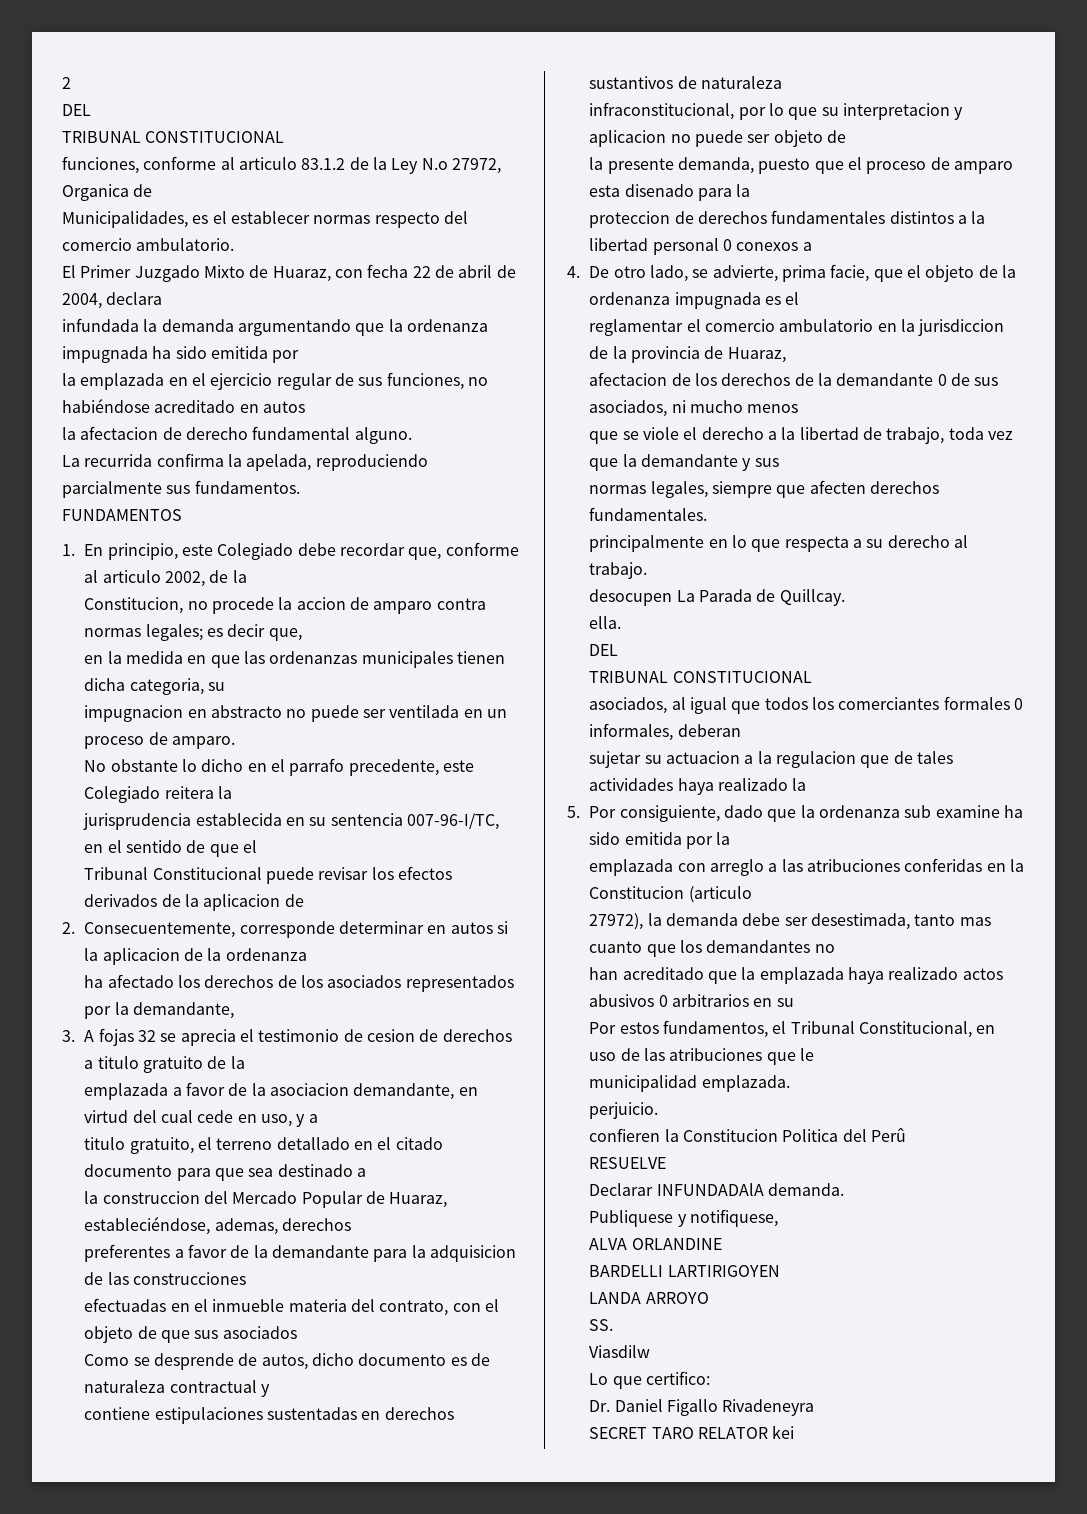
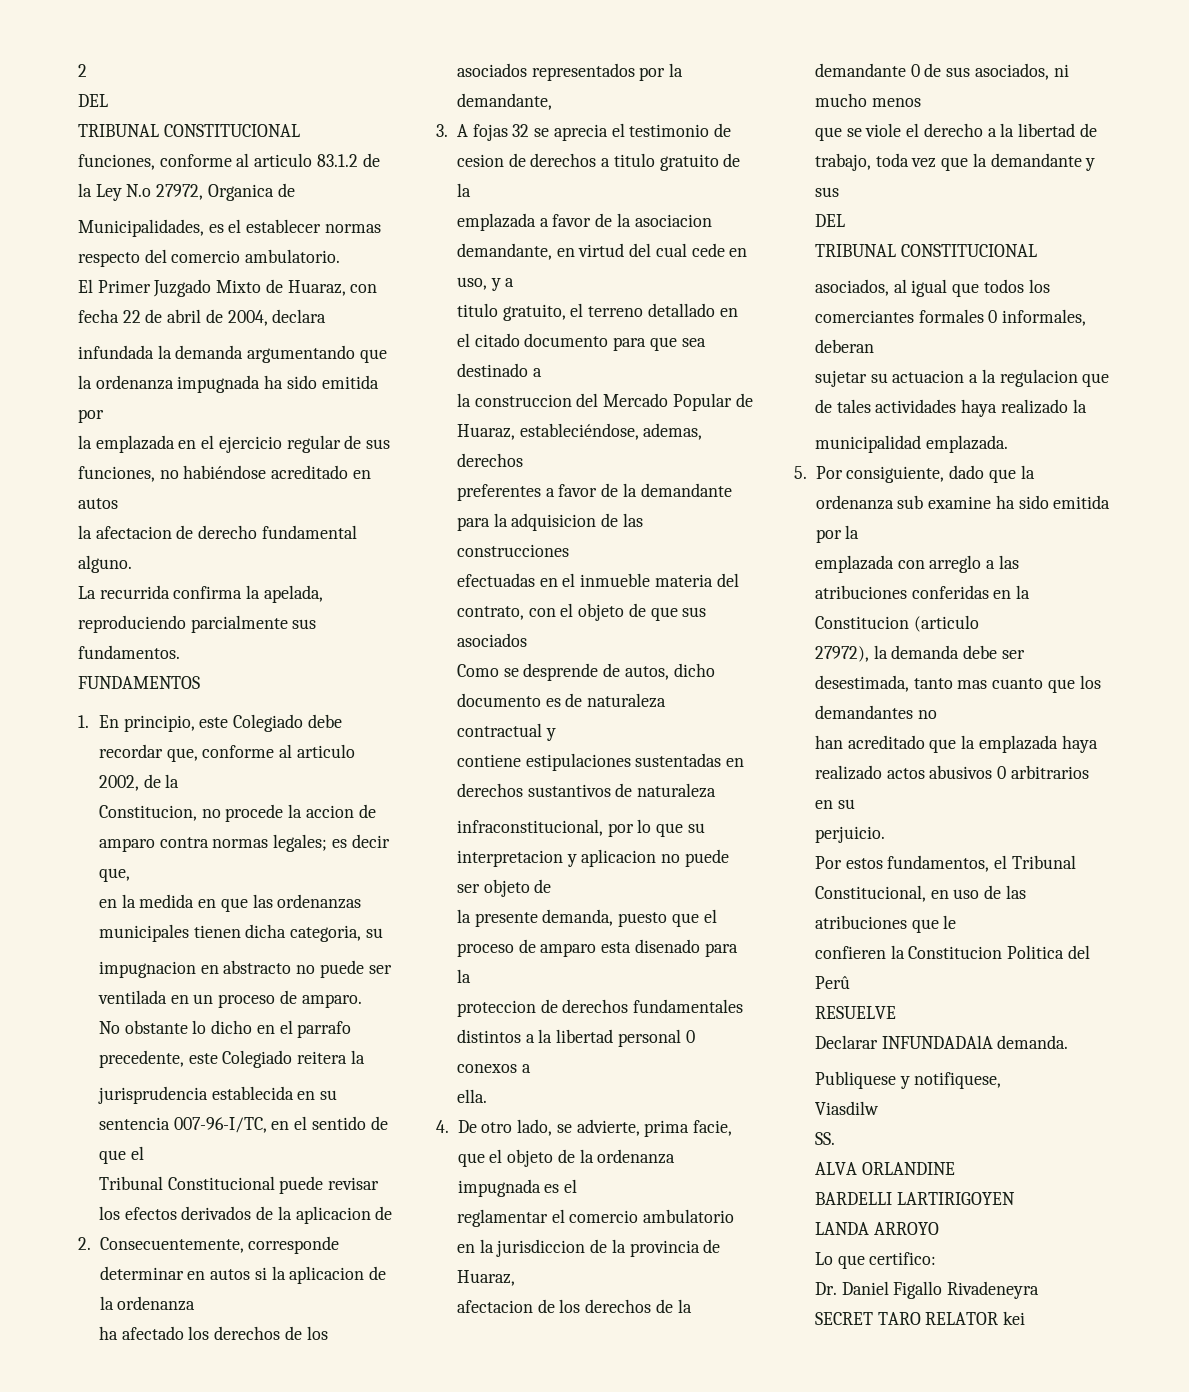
+ ella.
- normas legales, siempre que afecten derechos fundamentales.
- principalmente en lo que respecta a su derecho al trabajo.
- desocupen La Parada de Quillcay.
- ella.
+ municipalidad emplazada.
+ perjuicio.
- municipalidad emplazada.
- perjuicio.
+ Viasdilw
+ SS.
- SS.
- Viasdilw

